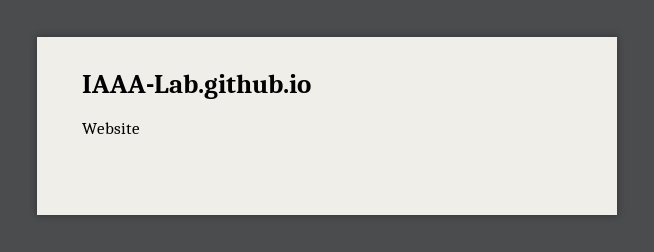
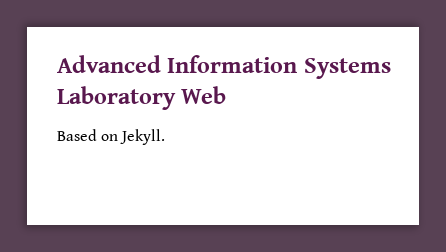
- IAAA-Lab.github.io
- Website
+ Advanced Information Systems Laboratory Web
+ Based on Jekyll.

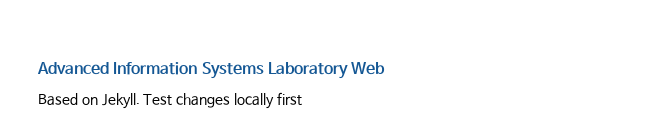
+ Test changes locally first

